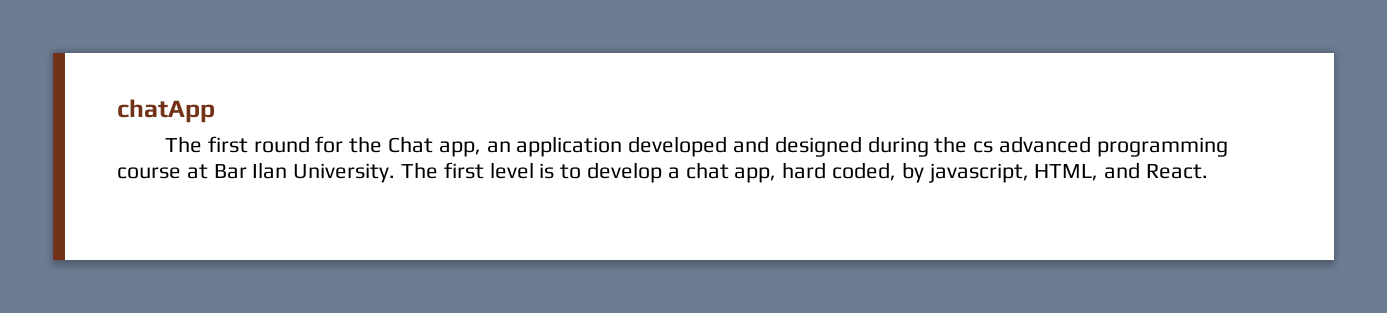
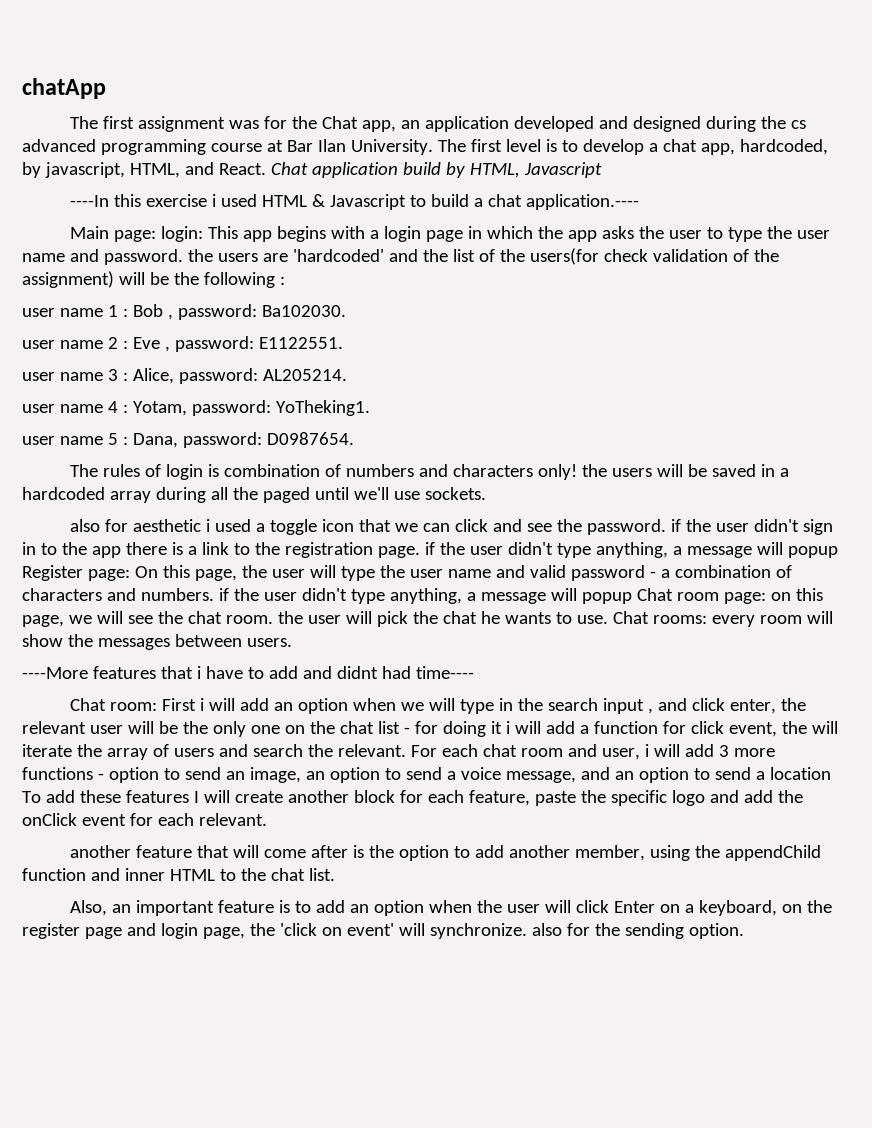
- The first round for the Chat app, an application developed and designed during the cs advanced programming course at Bar Ilan University.
+ The first assignment was for the Chat app, an application developed and designed during the cs advanced programming course at Bar Ilan University.
- The first level is to develop a chat app, hard coded, by javascript, HTML, and React.
+ The first level is to develop a chat app, hardcoded, by javascript, HTML, and React.
+ Chat application build by HTML, Javascript
+ ----In this exercise i used HTML & Javascript to build a chat application.----
+ Main page: login: This app begins with a login page in which the app asks the user to type the user name and password. the users are 'hardcoded' and the list of the users(for check validation of the assignment) will be the following :
+ user name 1 : Bob , password: Ba102030.
+ user name 2 : Eve , password: E1122551.
+ user name 3 : Alice, password: AL205214.
+ user name 4 : Yotam, password: YoTheking1.
+ user name 5 : Dana, password: D0987654.
+ The rules of login is combination of numbers and characters only! the users will be saved in a hardcoded array during all the paged until we'll use sockets.
+ also for aesthetic i used a toggle icon that we can click and see the password. if the user didn't sign in to the app there is a link to the registration page. if the user didn't type anything, a message will popup Register page: On this page, the user will type the user name and valid password - a combination of characters and numbers. if the user didn't type anything, a message will popup Chat room page: on this page, we will see the chat room. the user will pick the chat he wants to use. Chat rooms: every room will show the messages between users.
+ ----More features that i have to add and didnt had time----
+ Chat room: First i will add an option when we will type in the search input , and click enter, the relevant user will be the only one on the chat list - for doing it i will add a function for click event, the will iterate the array of users and search the relevant. For each chat room and user, i will add 3 more functions - option to send an image, an option to send a voice message, and an option to send a location To add these features I will create another block for each feature, paste the specific logo and add the onClick event for each relevant.
+ another feature that will come after is the option to add another member, using the appendChild function and inner HTML to the chat list.
+ Also, an important feature is to add an option when the user will click Enter on a keyboard, on the register page and login page, the 'click on event' will synchronize. also for the sending option.

